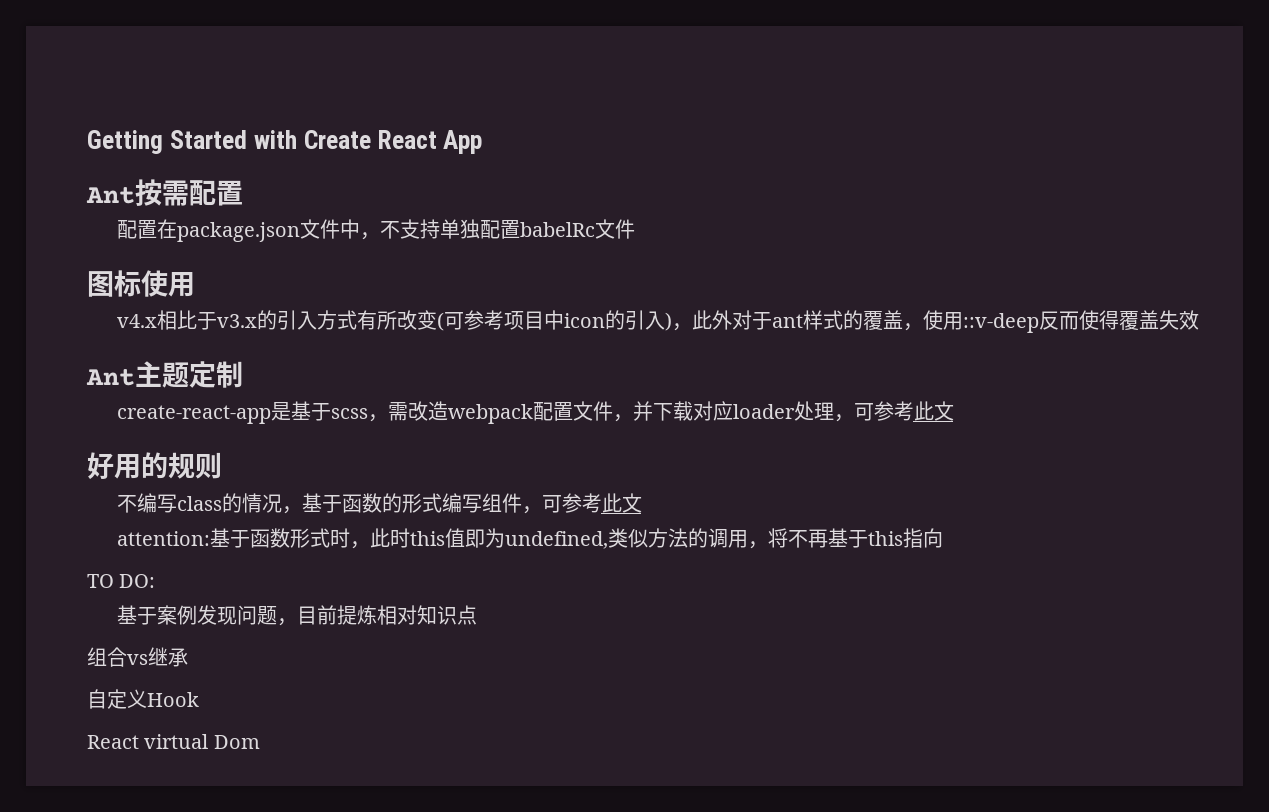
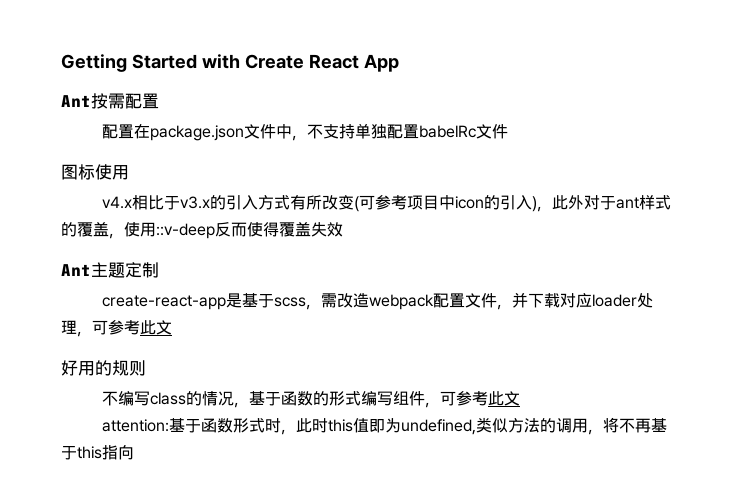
- TO DO:
- 基于案例发现问题，目前提炼相对知识点
- 组合vs继承
- 自定义Hook
- React virtual Dom

